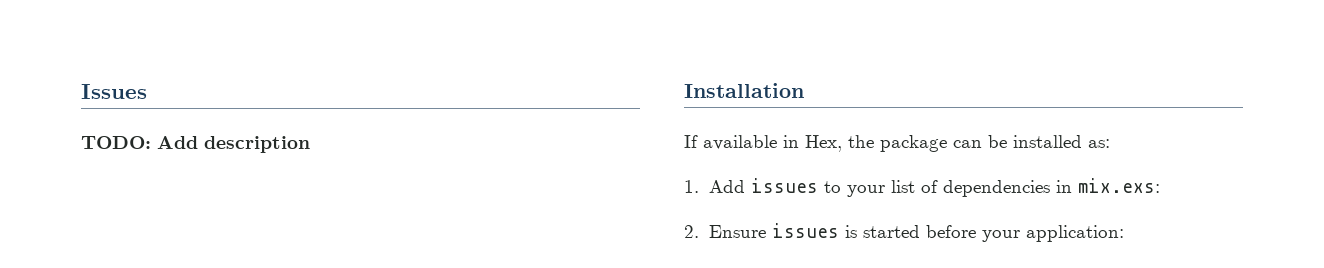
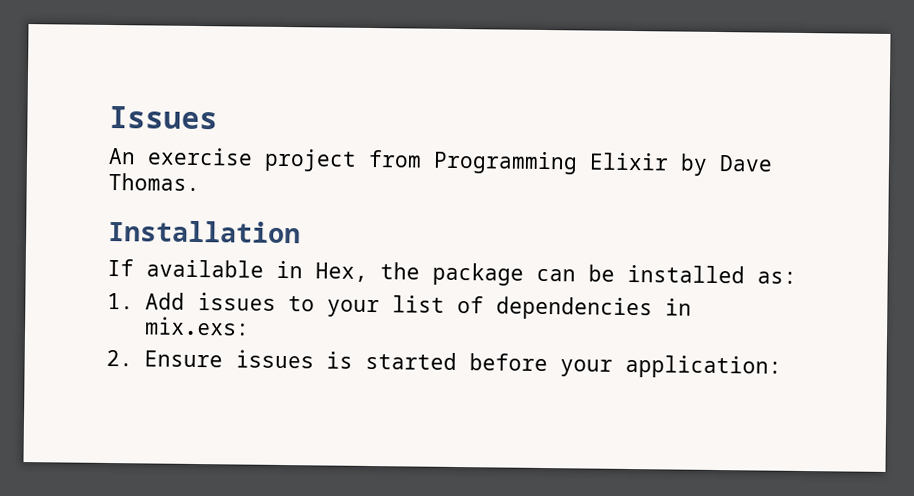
- TODO: Add description
+ An exercise project from Programming Elixir by Dave Thomas.

